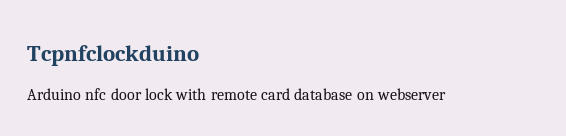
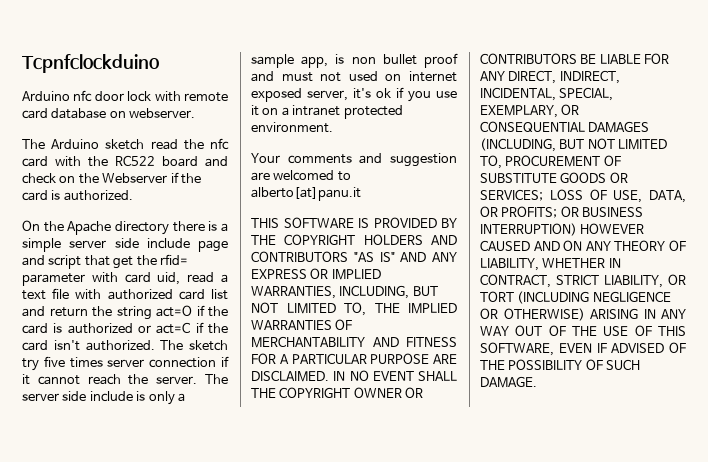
- Arduino nfc door lock with remote card database on webserver
+ Arduino nfc door lock with remote card database on webserver.
+ The Arduino sketch read the nfc card with the RC522 board and check on the Webserver if the card is authorized.
+ On the Apache directory there is a simple server side include page and script that get the rfid= parameter with card uid, read a text file with authorized card list and return the string act=O if the card is authorized or act=C if the card isn't authorized. The sketch try five times server connection if it cannot reach the server. The server side include is only a sample app, is non bullet proof and must not used on internet exposed server, it's ok if you use it on a intranet protected environment.
+ Your comments and suggestion are welcomed to alberto[at]panu.it
+ THIS SOFTWARE IS PROVIDED BY THE COPYRIGHT HOLDERS AND CONTRIBUTORS "AS IS" AND ANY EXPRESS OR IMPLIED WARRANTIES, INCLUDING, BUT NOT LIMITED TO, THE IMPLIED WARRANTIES OF MERCHANTABILITY AND FITNESS FOR A PARTICULAR PURPOSE ARE DISCLAIMED. IN NO EVENT SHALL THE COPYRIGHT OWNER OR CONTRIBUTORS BE LIABLE FOR ANY DIRECT, INDIRECT, INCIDENTAL, SPECIAL, EXEMPLARY, OR CONSEQUENTIAL DAMAGES (INCLUDING, BUT NOT LIMITED TO, PROCUREMENT OF SUBSTITUTE GOODS OR SERVICES; LOSS OF USE, DATA, OR PROFITS; OR BUSINESS INTERRUPTION) HOWEVER CAUSED AND ON ANY THEORY OF LIABILITY, WHETHER IN CONTRACT, STRICT LIABILITY, OR TORT (INCLUDING NEGLIGENCE OR OTHERWISE) ARISING IN ANY WAY OUT OF THE USE OF THIS SOFTWARE, EVEN IF ADVISED OF THE POSSIBILITY OF SUCH DAMAGE.

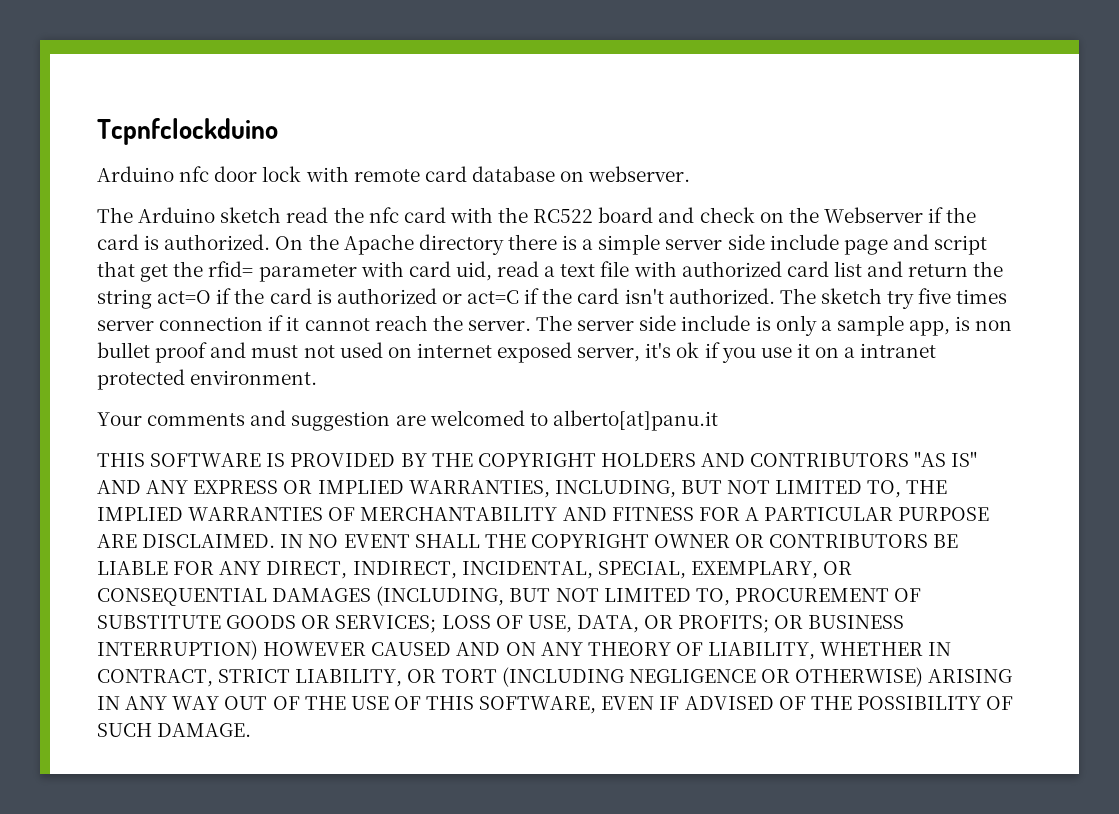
- The Arduino sketch read the nfc card with the RC522 board and check on the Webserver if the card is authorized.
- On the Apache directory there is a simple server side include page and script that get the rfid= parameter with card uid, read a text file with authorized card list and return the string act=O if the card is authorized or act=C if the card isn't authorized.
+ The Arduino sketch read the nfc card with the RC522 board and check on the Webserver if the card is authorized. On the Apache directory there is a simple server side include page and script that get the rfid= parameter with card uid, read a text file with authorized card list and return the string act=O if the card is authorized or act=C if the card isn't authorized.

